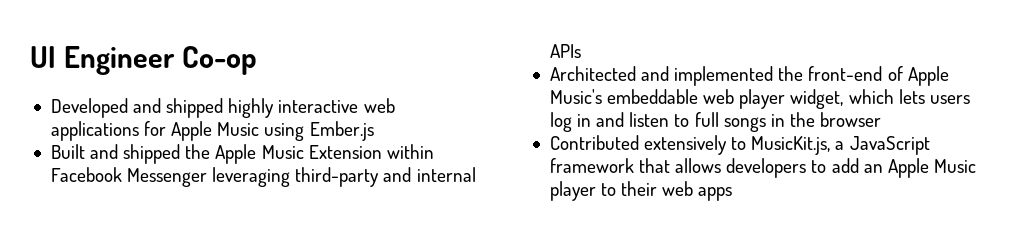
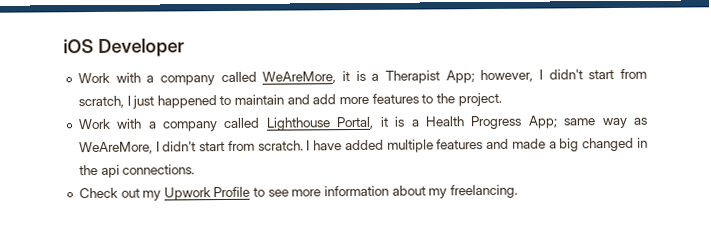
- UI Engineer Co-op
- Developed and shipped highly interactive web applications for Apple Music using Ember.js
- Built and shipped the Apple Music Extension within Facebook Messenger leveraging third-party and internal APIs
- Architected and implemented the front-end of Apple Music's embeddable web player widget, which lets users log in and listen to full songs in the browser
- Contributed extensively to MusicKit.js, a JavaScript framework that allows developers to add an Apple Music player to their web apps
+ iOS Developer
+ Work with a company called WeAreMore, it is a Therapist App; however, I didn't start from scratch, I just happened to maintain and add more features to the project.
+ Work with a company called Lighthouse Portal, it is a Health Progress App; same way as WeAreMore, I didn't start from scratch. I have added multiple features and made a big changed in the api connections.
+ Check out my Upwork Profile to see more information about my freelancing.

